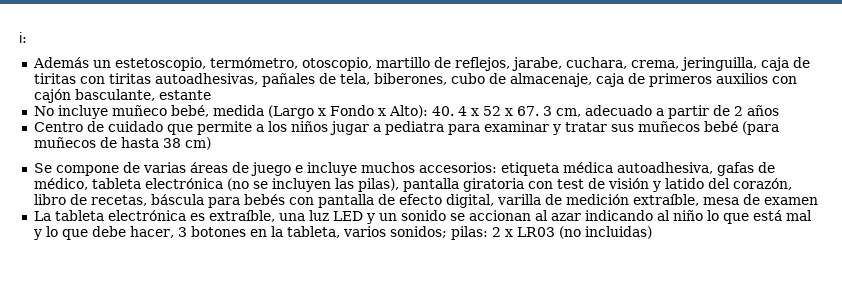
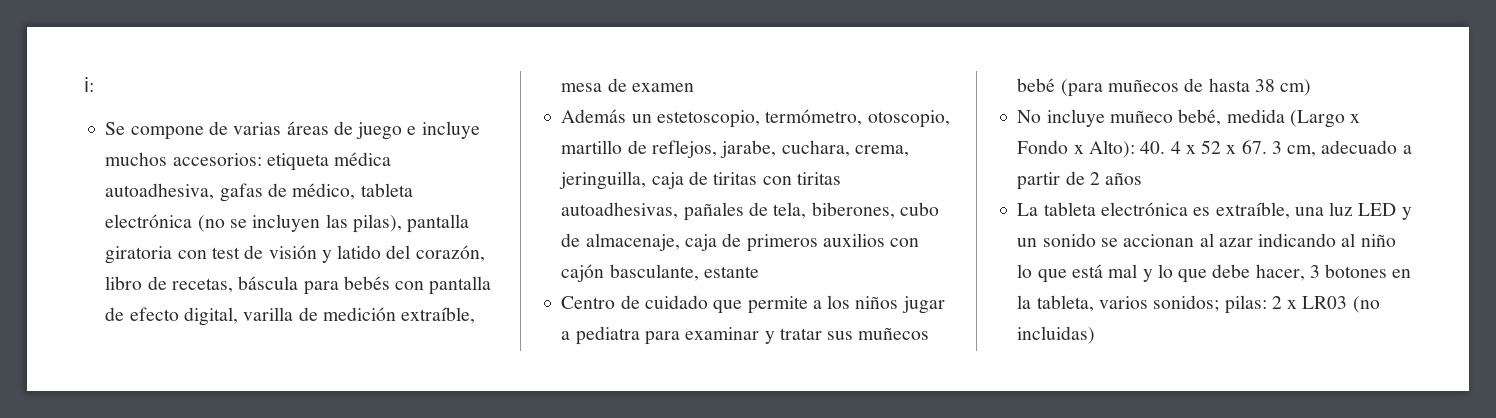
- Además un estetoscopio, termómetro, otoscopio, martillo de reflejos, jarabe, cuchara, crema, jeringuilla, caja de tiritas con tiritas autoadhesivas, pañales de tela, biberones, cubo de almacenaje, caja de primeros auxilios con cajón basculante, estante
- No incluye muñeco bebé, medida (Largo x Fondo x Alto): 40. 4 x 52 x 67. 3 cm, adecuado a partir de 2 años
- Centro de cuidado que permite a los niños jugar a pediatra para examinar y tratar sus muñecos bebé (para muñecos de hasta 38 cm)
+ Además un estetoscopio, termómetro, otoscopio, martillo de reflejos, jarabe, cuchara, crema, jeringuilla, caja de tiritas con tiritas autoadhesivas, pañales de tela, biberones, cubo de almacenaje, caja de primeros auxilios con cajón basculante, estante
+ Centro de cuidado que permite a los niños jugar a pediatra para examinar y tratar sus muñecos bebé (para muñecos de hasta 38 cm)
+ No incluye muñeco bebé, medida (Largo x Fondo x Alto): 40. 4 x 52 x 67. 3 cm, adecuado a partir de 2 años

